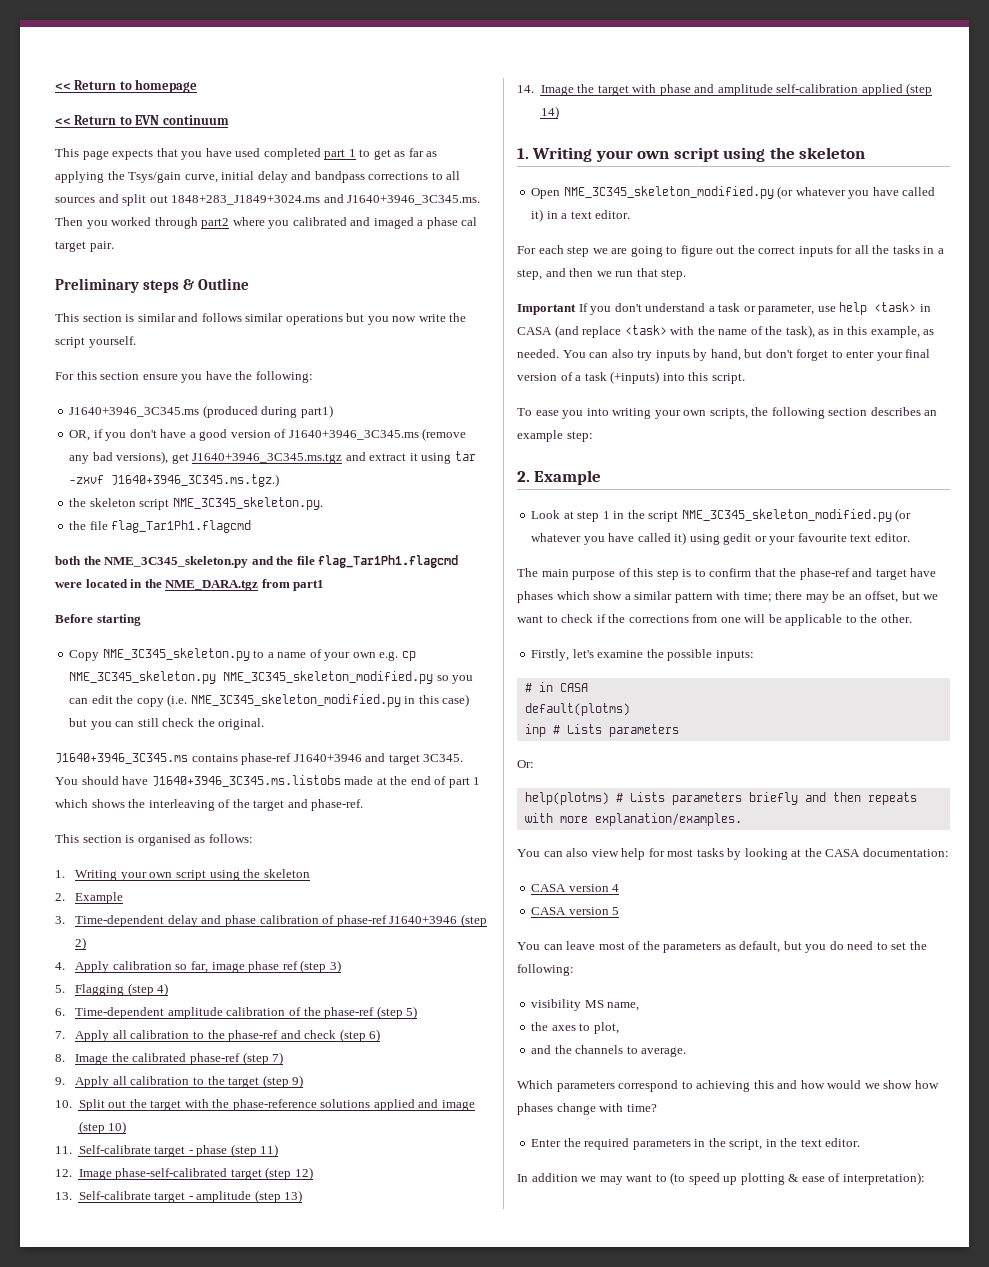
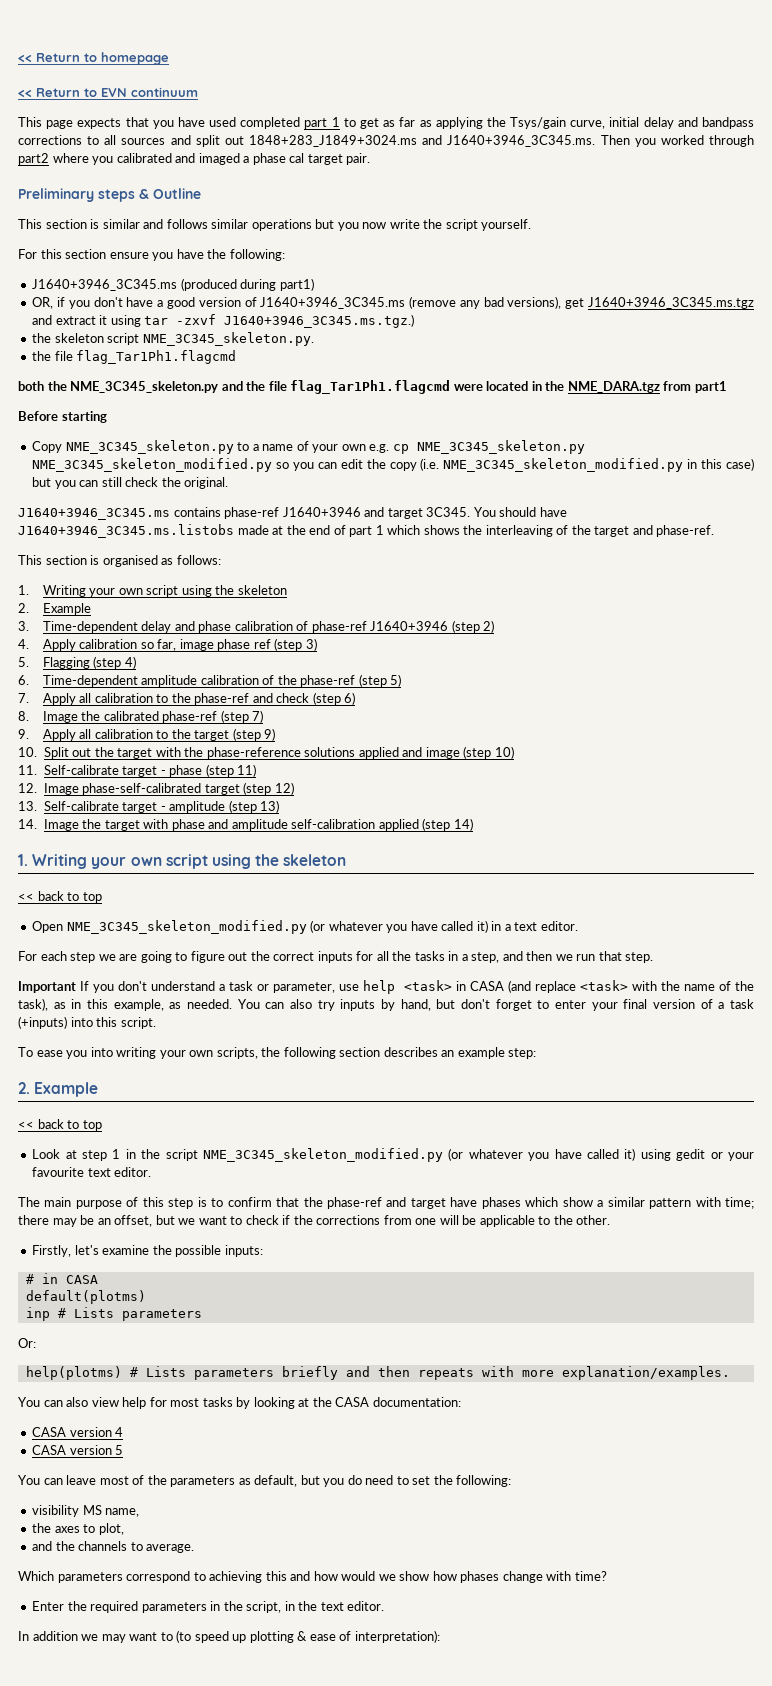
  14. Image the target with phase and amplitude self-calibration applied (step 14)
  1. Writing your own script using the skeleton
+ << back to top
  To ease you into writing your own scripts, the following section describes an example step:
  2. Example
+ << back to top

